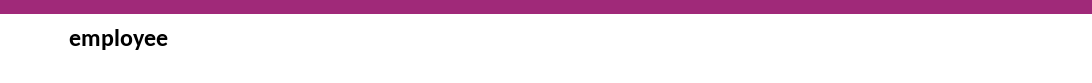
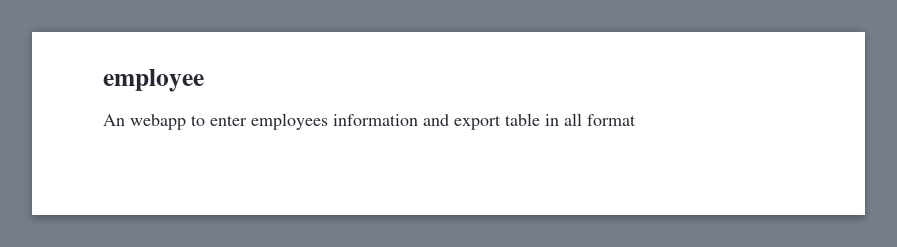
+ An webapp to enter employees information and export table in all format

